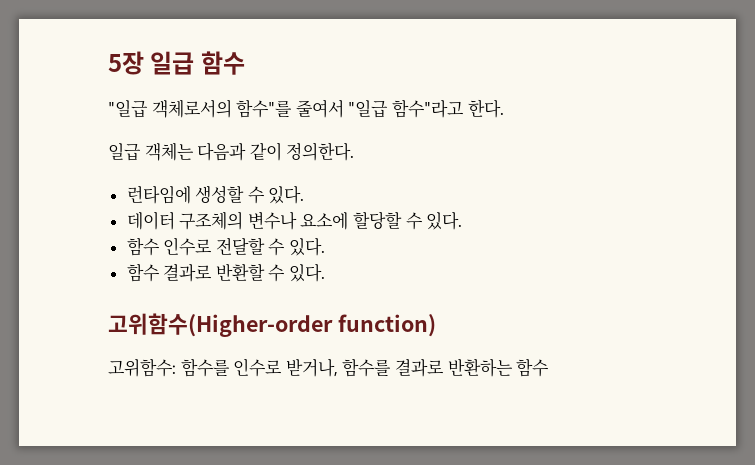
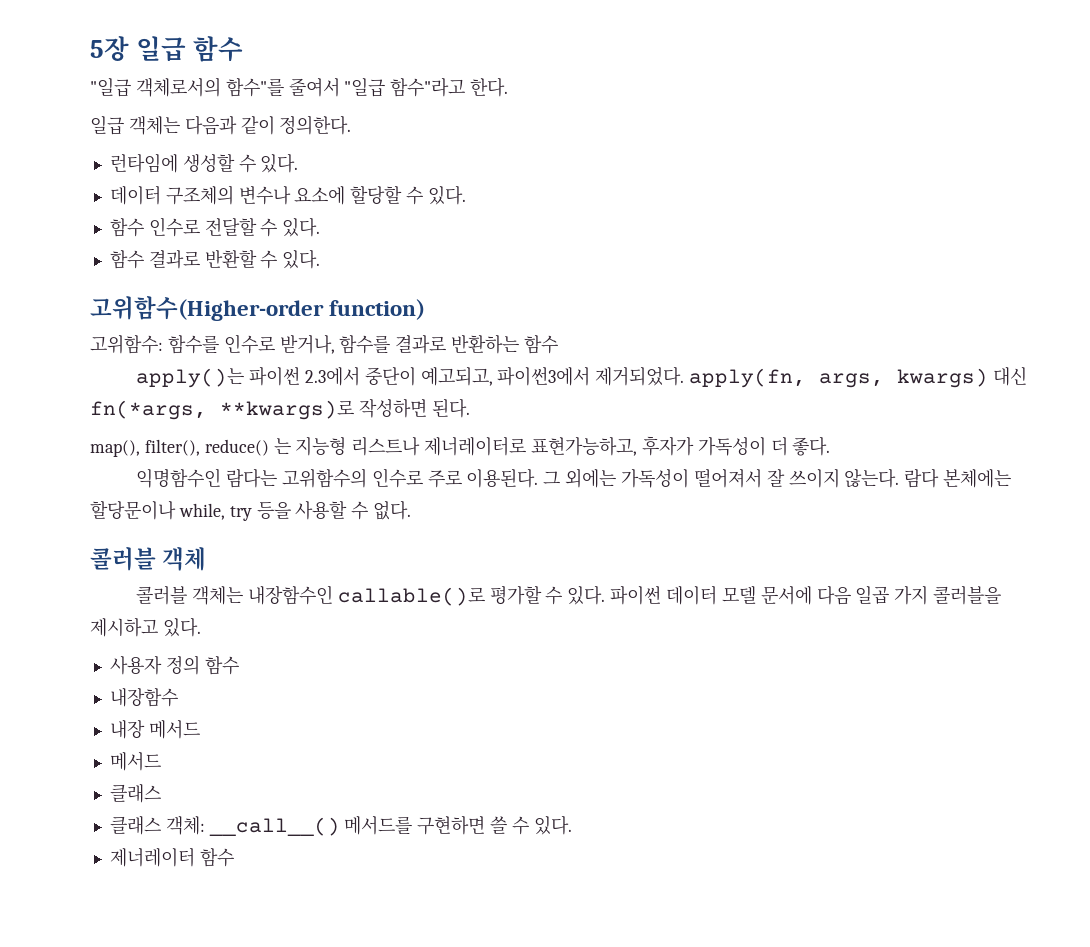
+ apply()는 파이썬 2.3에서 중단이 예고되고, 파이썬3에서 제거되었다. apply(fn, args, kwargs) 대신 fn(*args, **kwargs)로 작성하면 된다.
+ map(), filter(), reduce() 는 지능형 리스트나 제너레이터로 표현가능하고, 후자가 가독성이 더 좋다.
+ 익명함수인 람다는 고위함수의 인수로 주로 이용된다. 그 외에는 가독성이 떨어져서 잘 쓰이지 않는다. 람다 본체에는 할당문이나 while, try 등을 사용할 수 없다.
+ 콜러블 객체
+ 콜러블 객체는 내장함수인 callable()로 평가할 수 있다. 파이썬 데이터 모델 문서에 다음 일곱 가지 콜러블을 제시하고 있다.
+ 사용자 정의 함수
+ 내장함수
+ 내장 메서드
+ 메서드
+ 클래스
+ 클래스 객체: __call__() 메서드를 구현하면 쓸 수 있다.
+ 제너레이터 함수

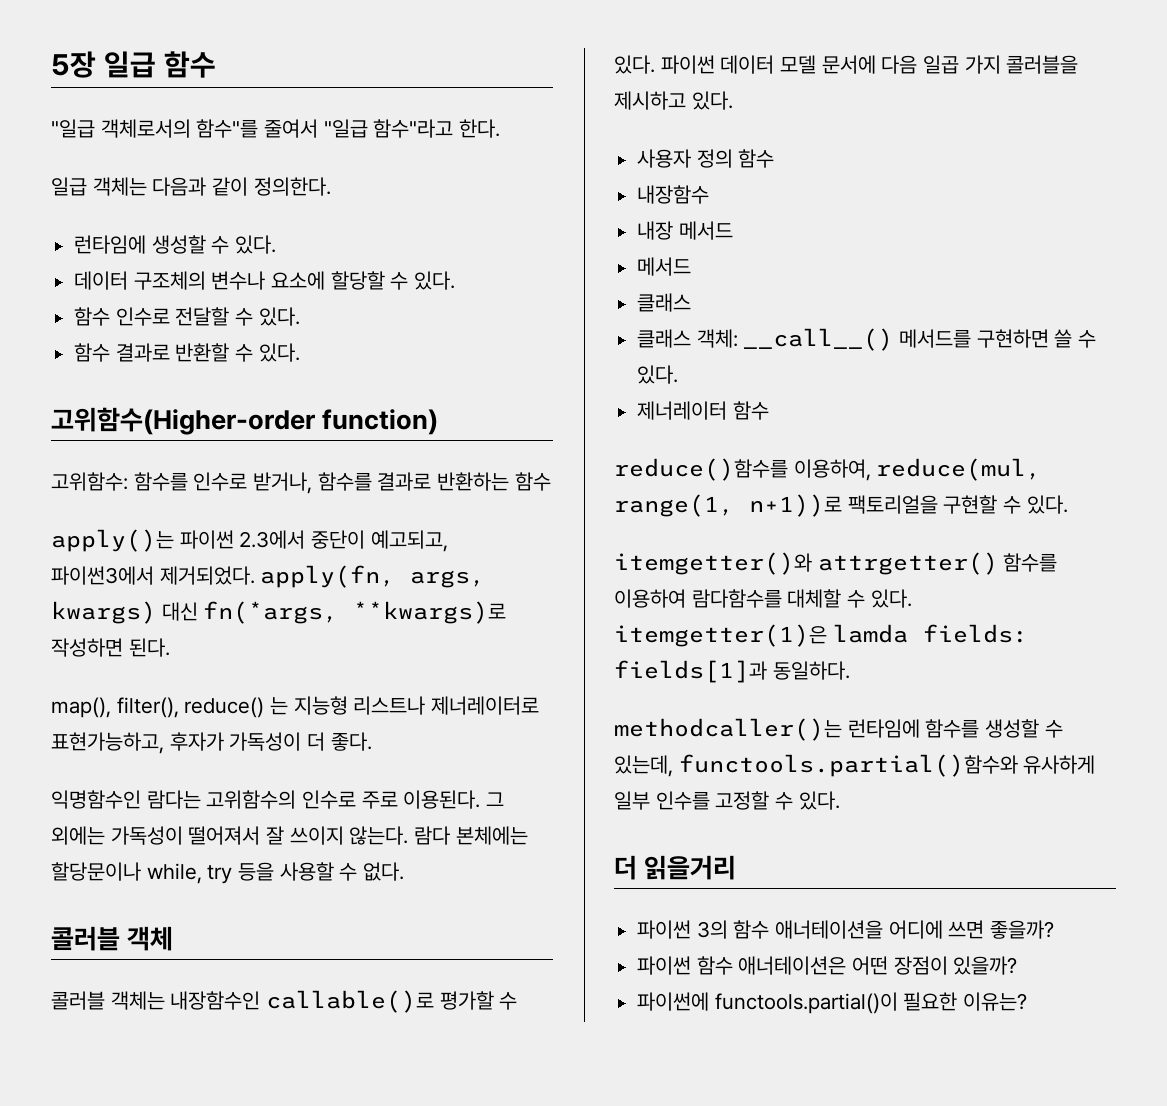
+ reduce()함수를 이용하여, reduce(mul, range(1, n+1))로 팩토리얼을 구현할 수 있다.
+ itemgetter()와 attrgetter() 함수를 이용하여 람다함수를 대체할 수 있다. itemgetter(1)은 lamda fields: fields[1]과 동일하다.
+ methodcaller()는 런타임에 함수를 생성할 수 있는데, functools.partial()함수와 유사하게 일부 인수를 고정할 수 있다.
+ 더 읽을거리
+ 파이썬 3의 함수 애너테이션을 어디에 쓰면 좋을까?
+ 파이썬 함수 애너테이션은 어떤 장점이 있을까?
+ 파이썬에 functools.partial()이 필요한 이유는?

